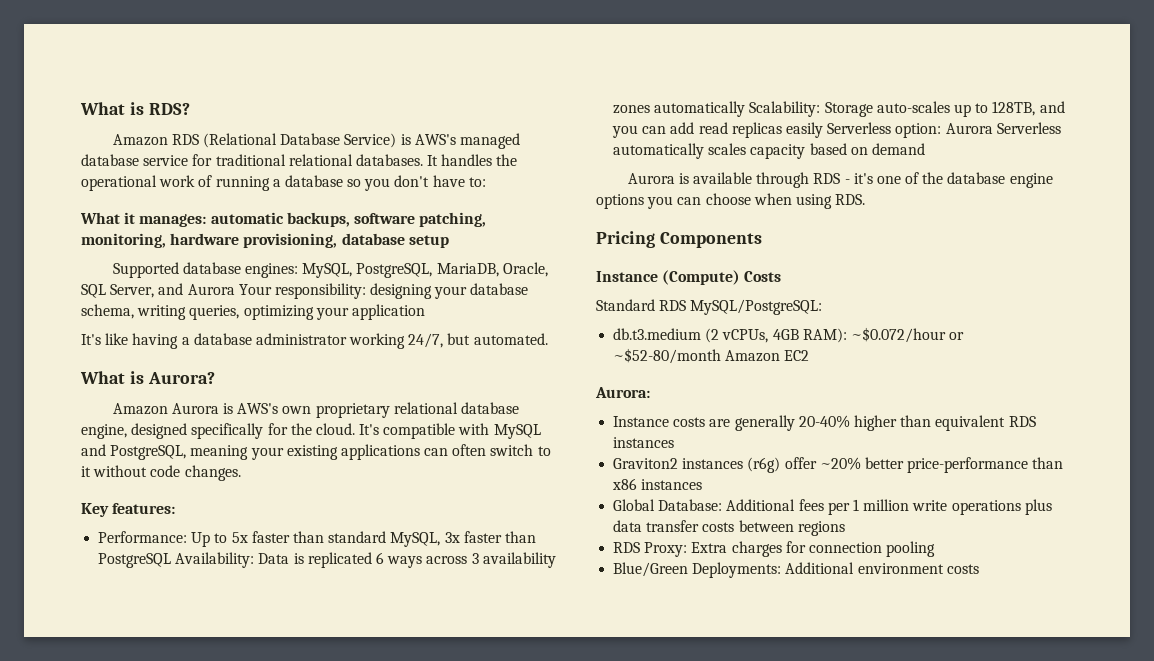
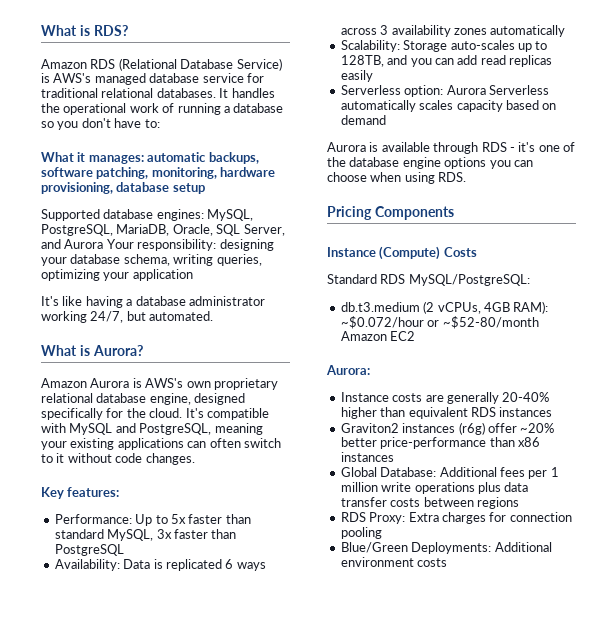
- Performance: Up to 5x faster than standard MySQL, 3x faster than PostgreSQL Availability: Data is replicated 6 ways across 3 availability zones automatically Scalability: Storage auto-scales up to 128TB, and you can add read replicas easily Serverless option: Aurora Serverless automatically scales capacity based on demand
+ Performance: Up to 5x faster than standard MySQL, 3x faster than PostgreSQL
+ Availability: Data is replicated 6 ways across 3 availability zones automatically
+ Scalability: Storage auto-scales up to 128TB, and you can add read replicas easily
+ Serverless option: Aurora Serverless automatically scales capacity based on demand

